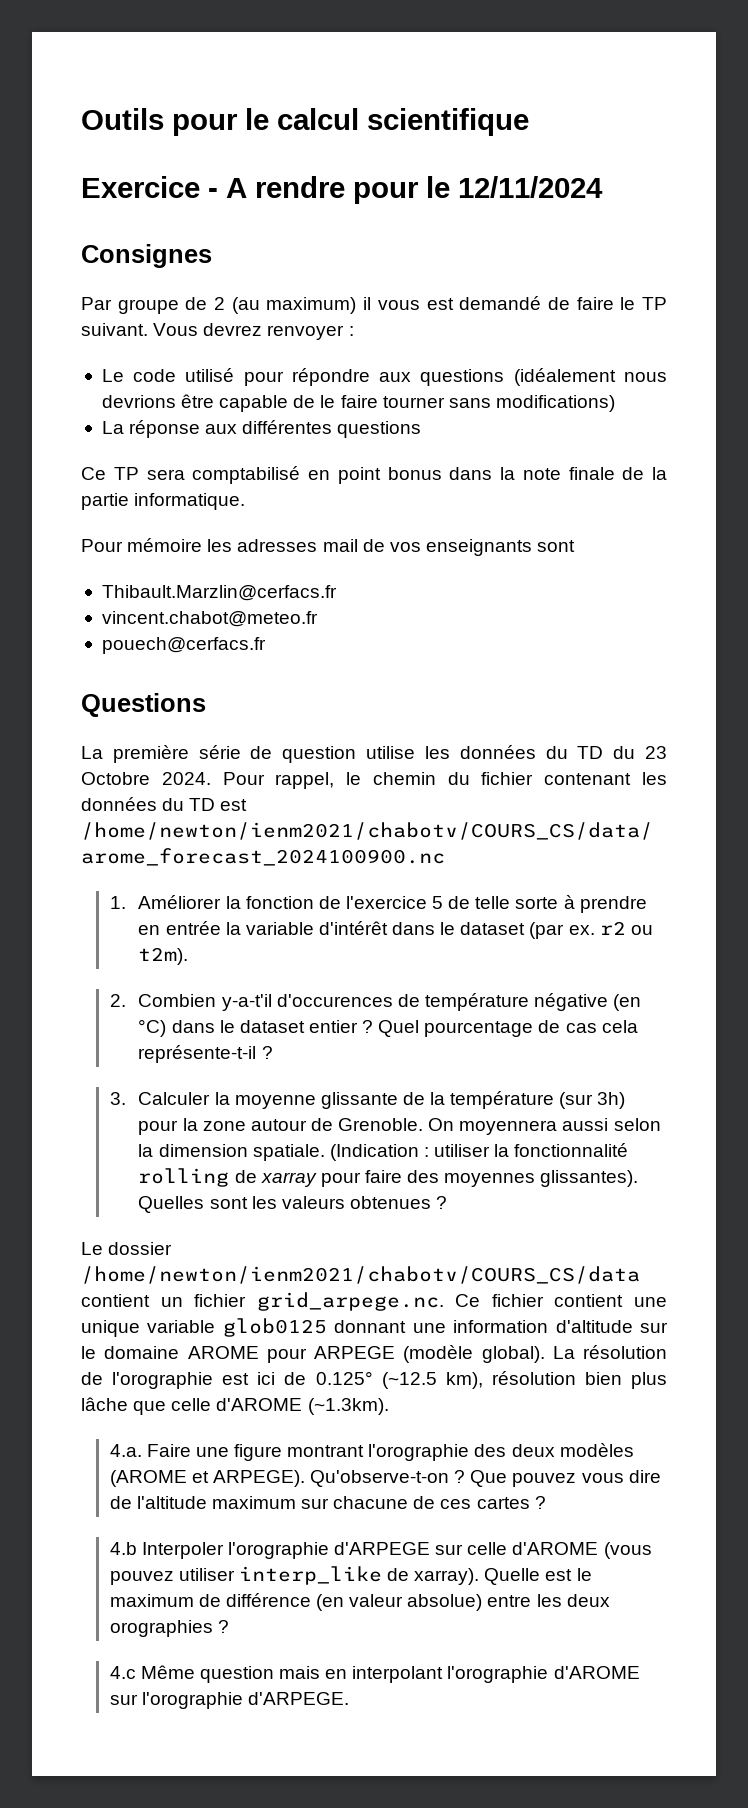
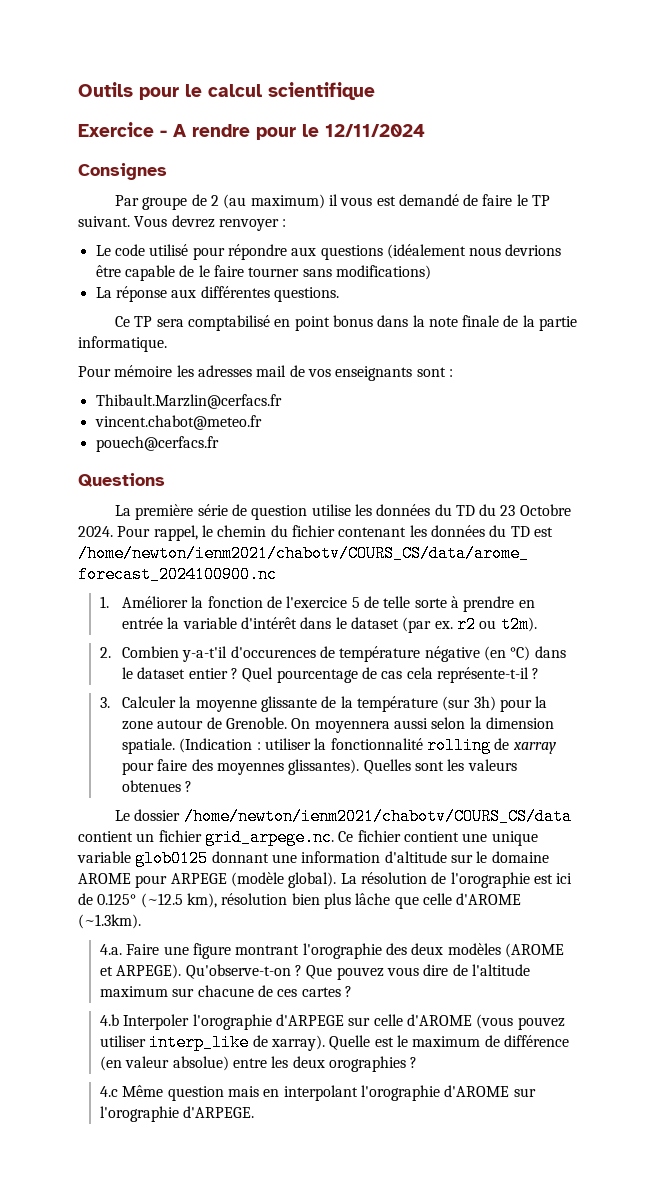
- La réponse aux différentes questions
+ La réponse aux différentes questions.
- Pour mémoire les adresses mail de vos enseignants sont
+ Pour mémoire les adresses mail de vos enseignants sont :

